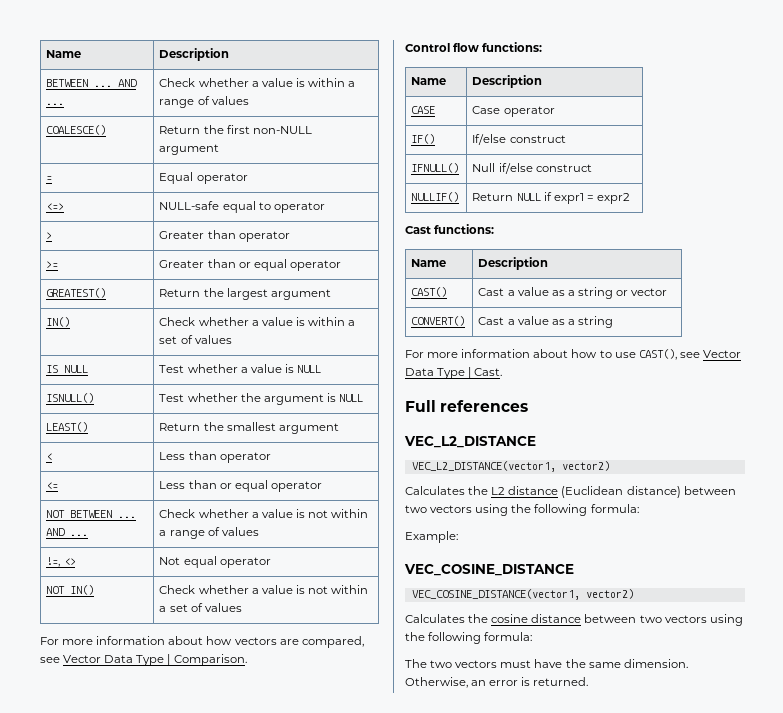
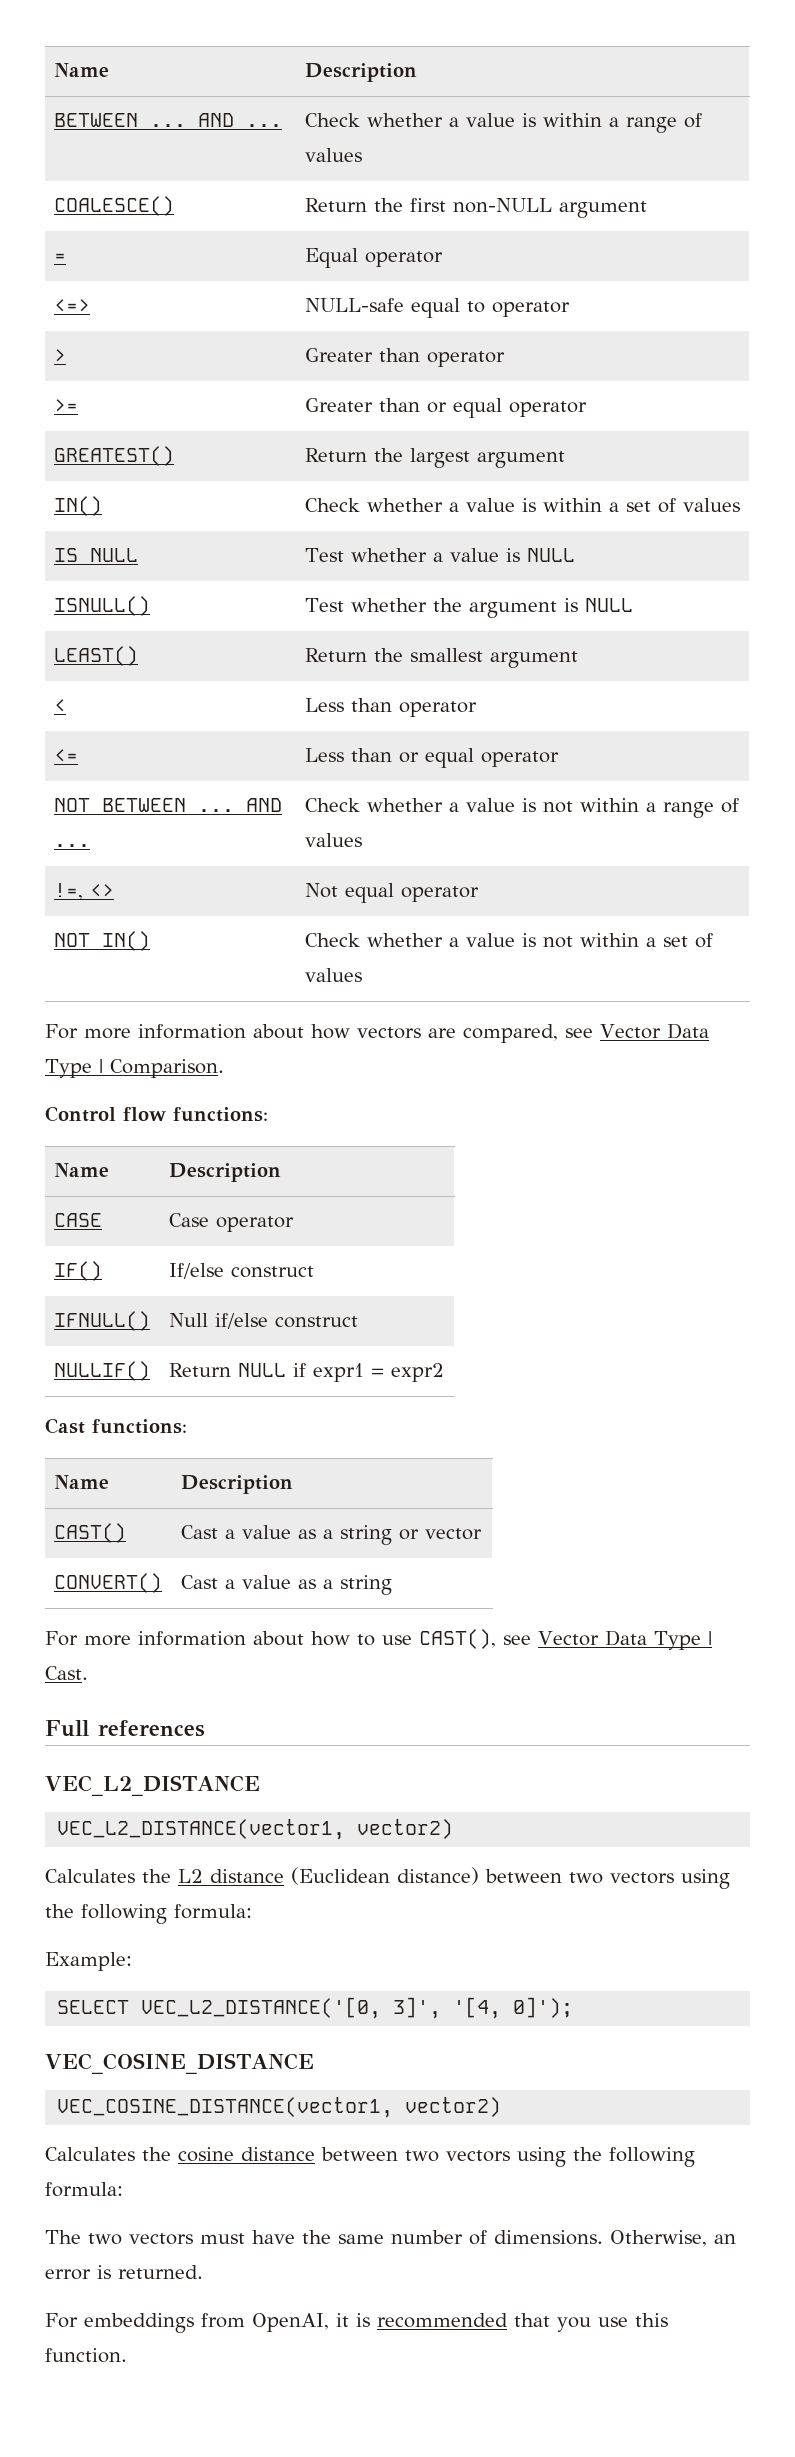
+ SELECT VEC_L2_DISTANCE('[0, 3]', '[4, 0]');
- The two vectors must have the same dimension.
+ The two vectors must have the same number of dimensions.
+ For embeddings from OpenAI, it is recommended that you use this function.

